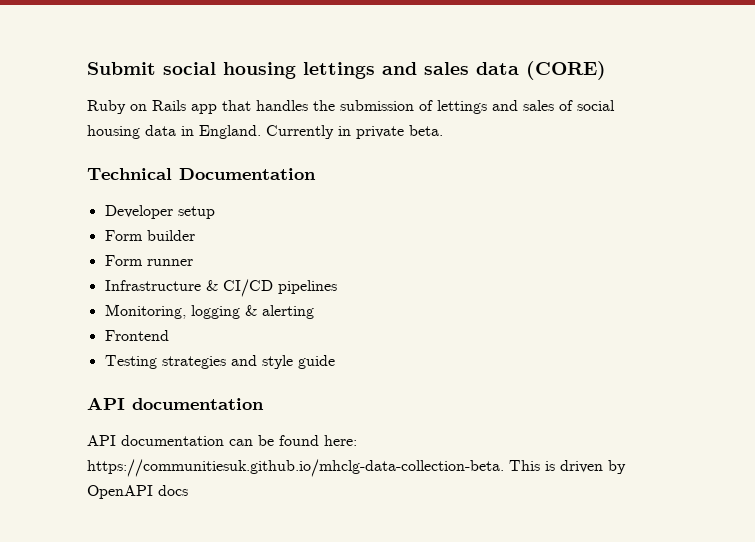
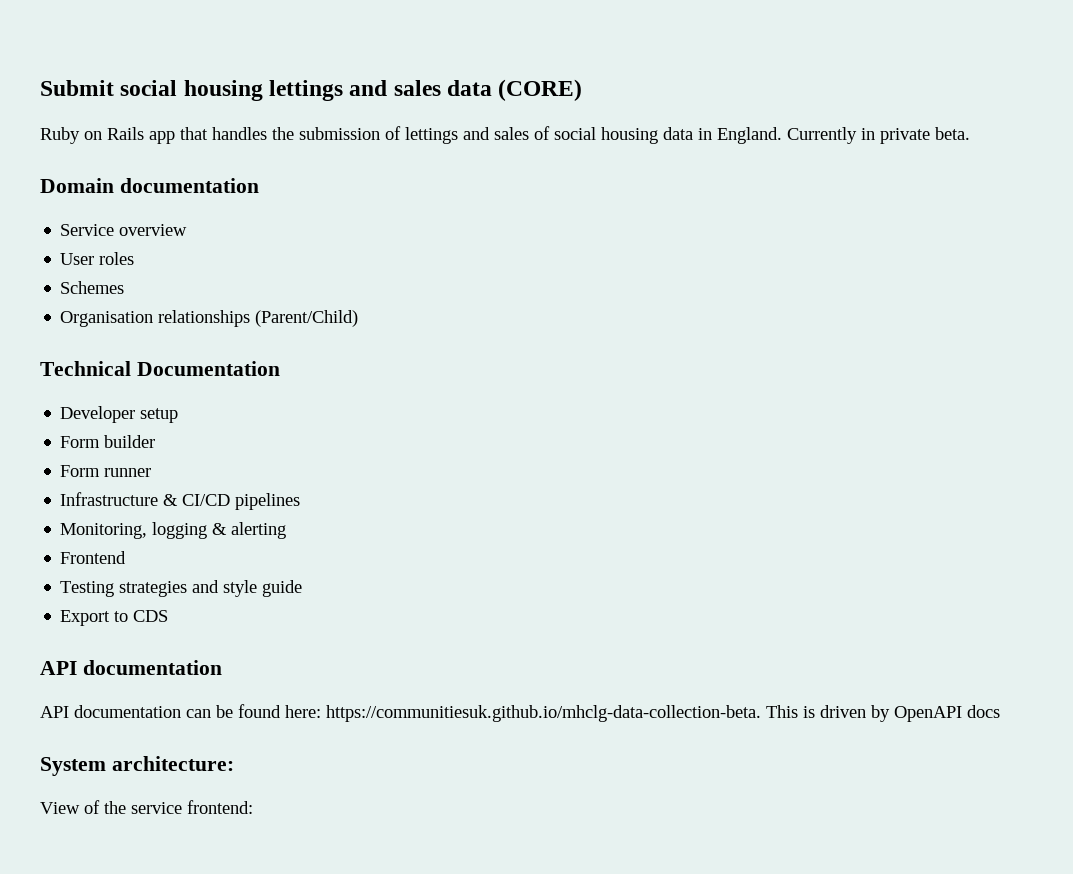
+ Domain documentation
+ Service overview
+ User roles
+ Schemes
+ Organisation relationships (Parent/Child)
+ Export to CDS
+ System architecture:
+ View of the service frontend:

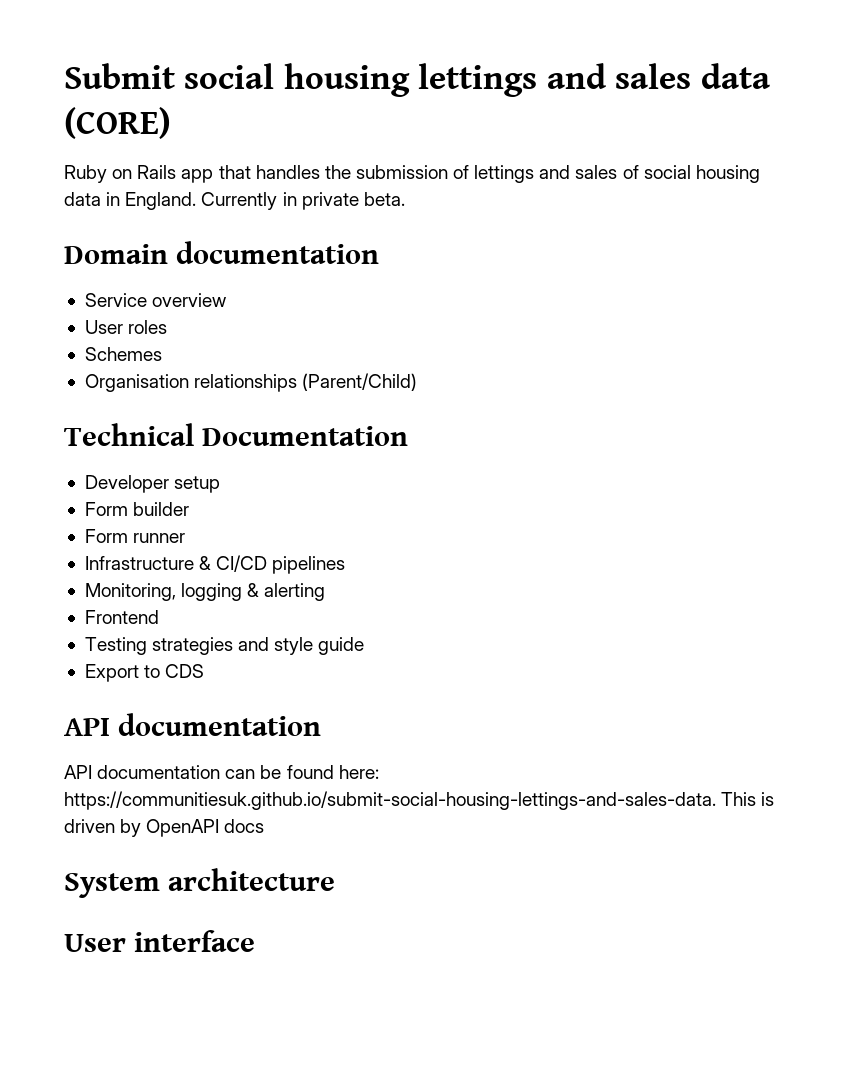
- API documentation can be found here: https://communitiesuk.github.io/mhclg-data-collection-beta. This is driven by OpenAPI docs
+ API documentation can be found here: https://communitiesuk.github.io/submit-social-housing-lettings-and-sales-data. This is driven by OpenAPI docs
- System architecture:
- View of the service frontend:
+ System architecture
+ User interface

